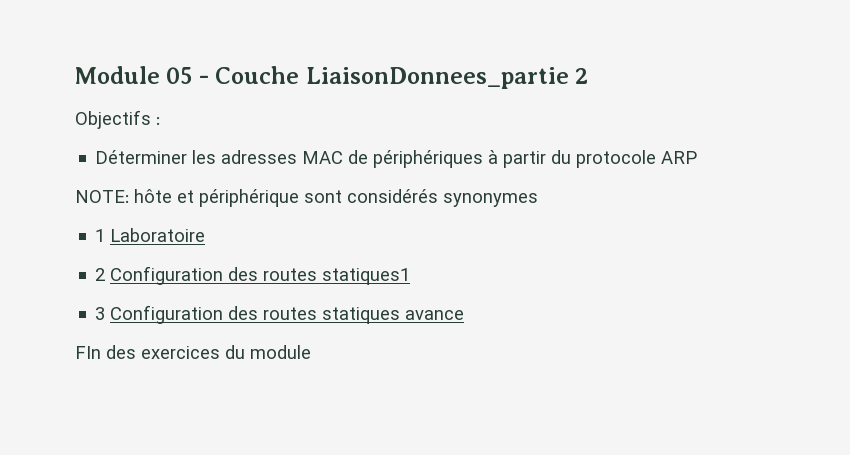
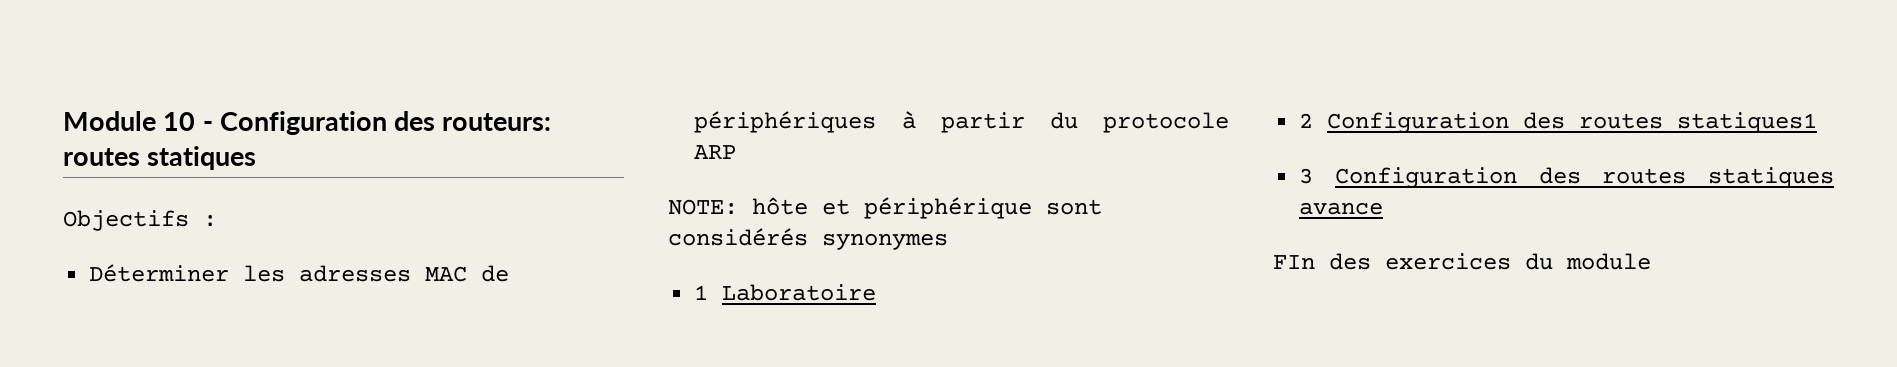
- Module 05 - Couche LiaisonDonnees_partie 2
+ Module 10 - Configuration des routeurs: routes statiques

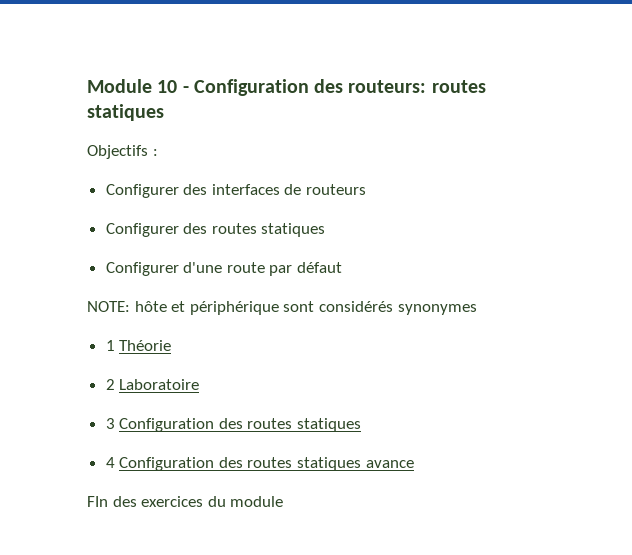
- Déterminer les adresses MAC de périphériques à partir du protocole ARP
+ Configurer des interfaces de routeurs
+ Configurer des routes statiques
+ Configurer d'une route par défaut
- 1 Laboratoire
+ 1 Théorie
+ 2 Laboratoire
- 2 Configuration des routes statiques1
- 3 Configuration des routes statiques avance
+ 3 Configuration des routes statiques
+ 4 Configuration des routes statiques avance

